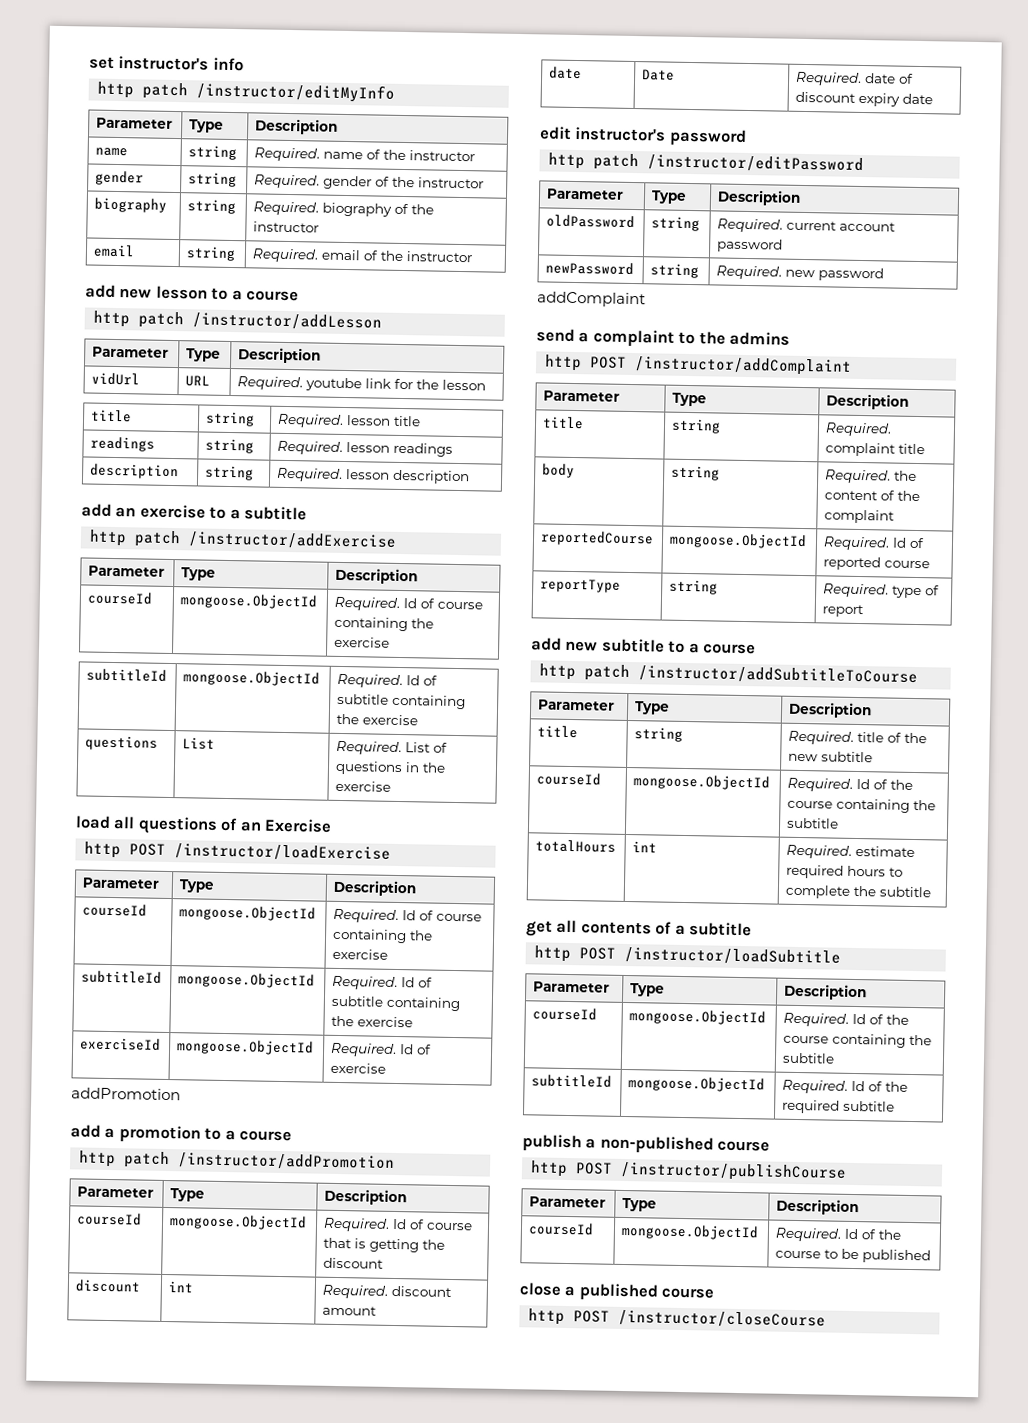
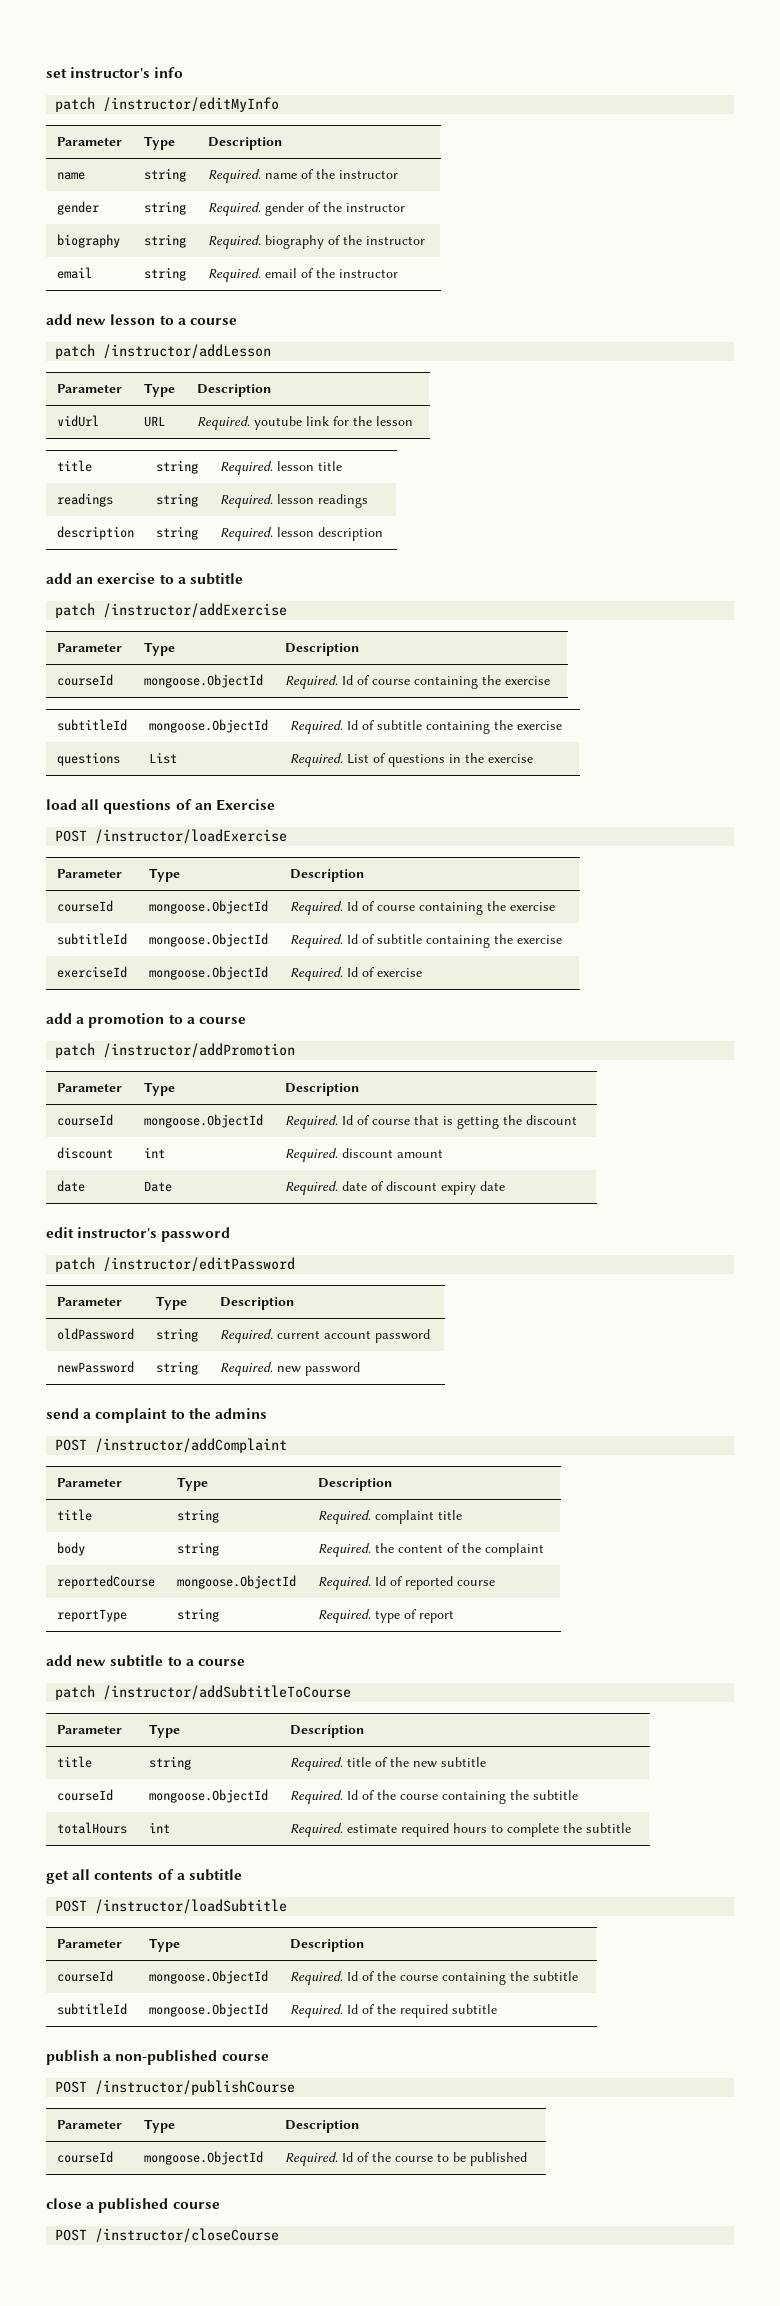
- http patch /instructor/editMyInfo
+ patch /instructor/editMyInfo
- http patch /instructor/addLesson
+ patch /instructor/addLesson
- http patch /instructor/addExercise
+ patch /instructor/addExercise
- http POST /instructor/loadExercise
+ POST /instructor/loadExercise
- addPromotion
- http patch /instructor/addPromotion
+ patch /instructor/addPromotion
- http patch /instructor/editPassword
+ patch /instructor/editPassword
- addComplaint
- http POST /instructor/addComplaint
+ POST /instructor/addComplaint
- http patch /instructor/addSubtitleToCourse
+ patch /instructor/addSubtitleToCourse
- http POST /instructor/loadSubtitle
+ POST /instructor/loadSubtitle
- http POST /instructor/publishCourse
+ POST /instructor/publishCourse
- http POST /instructor/closeCourse
+ POST /instructor/closeCourse

